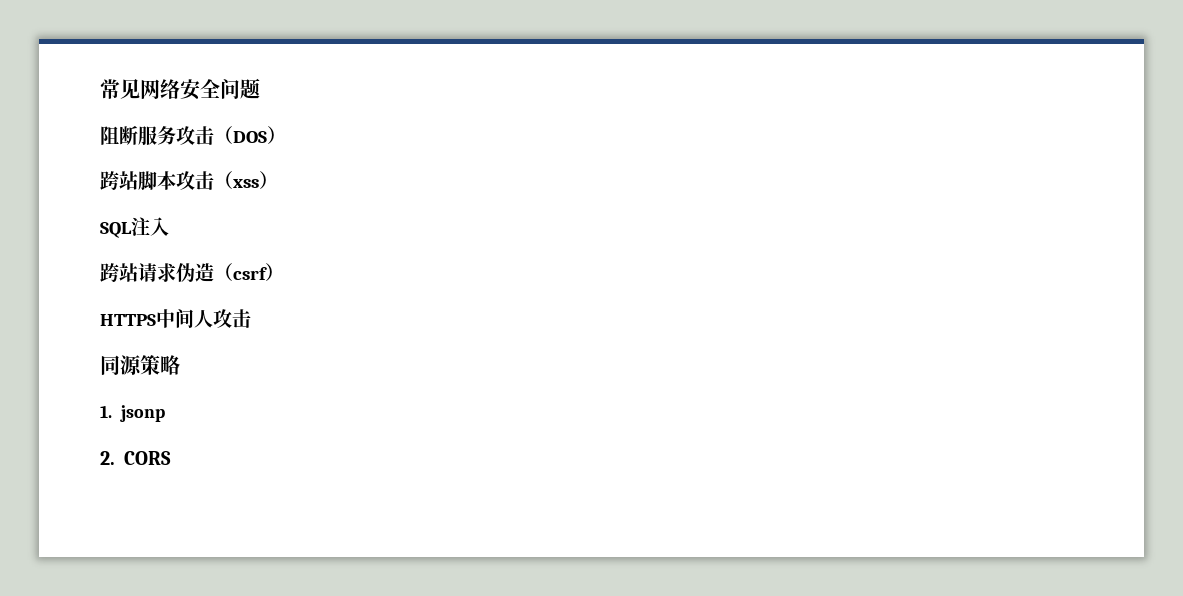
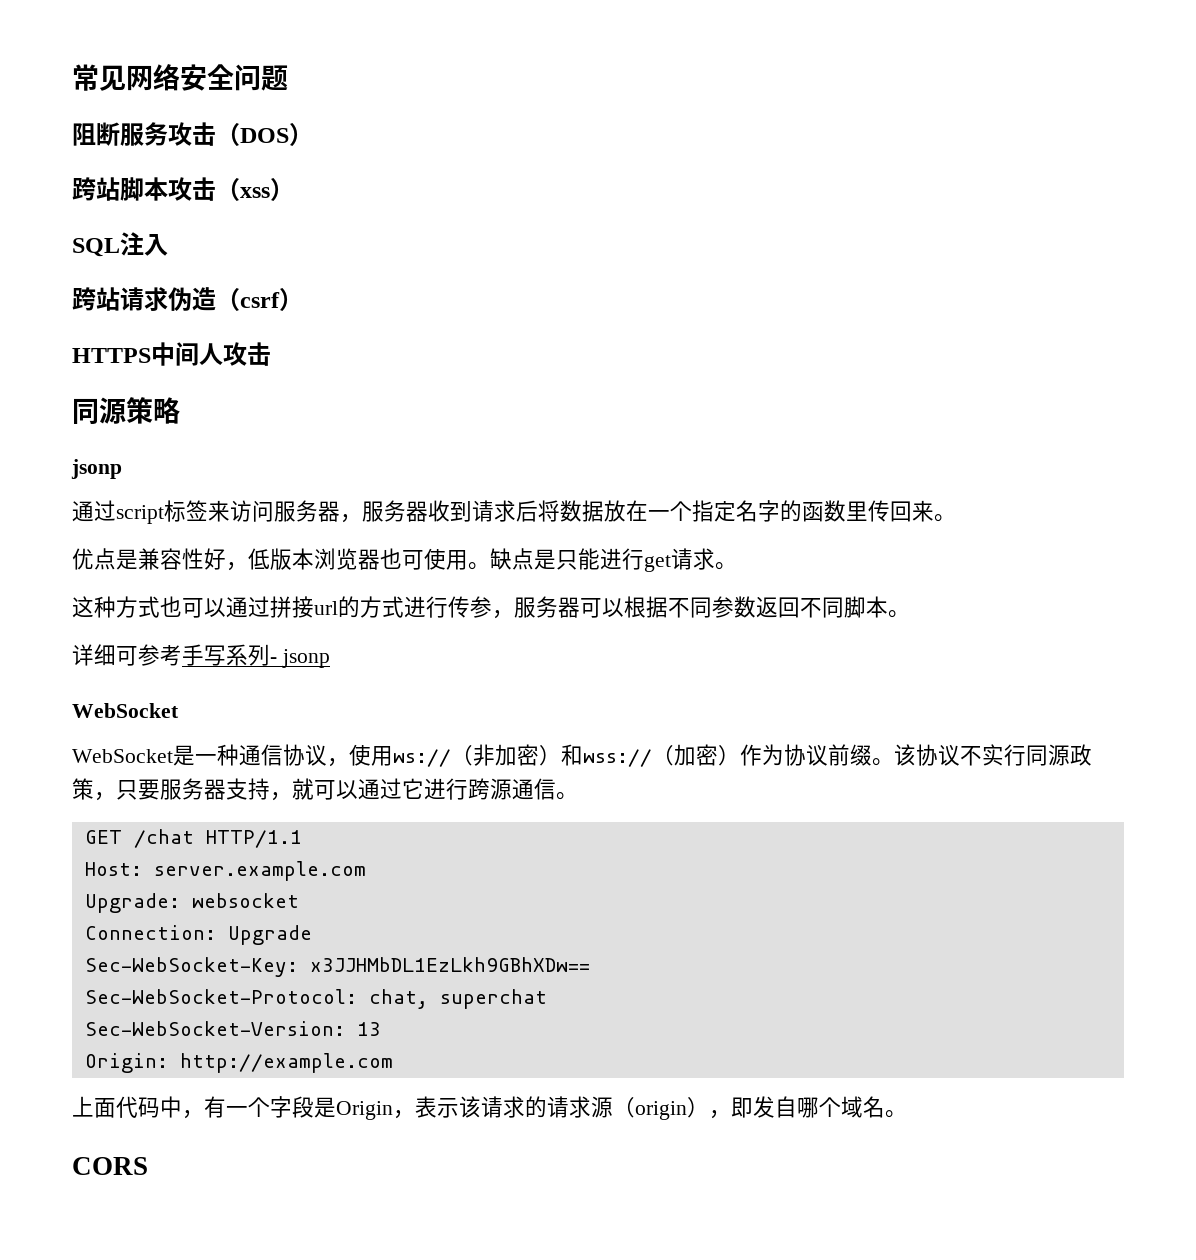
  同源策略
- 1. jsonp
- 2. CORS
+ jsonp
+ 通过script标签来访问服务器，服务器收到请求后将数据放在一个指定名字的函数里传回来。
+ 优点是兼容性好，低版本浏览器也可使用。缺点是只能进行get请求。
+ 这种方式也可以通过拼接url的方式进行传参，服务器可以根据不同参数返回不同脚本。
+ 详细可参考手写系列- jsonp
+ WebSocket
+ WebSocket是一种通信协议，使用ws://（非加密）和wss://（加密）作为协议前缀。该协议不实行同源政策，只要服务器支持，就可以通过它进行跨源通信。
+ GET /chat HTTP/1.1
+ Host: server.example.com
+ Upgrade: websocket
+ Connection: Upgrade
+ Sec-WebSocket-Key: x3JJHMbDL1EzLkh9GBhXDw==
+ Sec-WebSocket-Protocol: chat, superchat
+ Sec-WebSocket-Version: 13
+ Origin: http://example.com
+ 上面代码中，有一个字段是Origin，表示该请求的请求源（origin），即发自哪个域名。
+ CORS

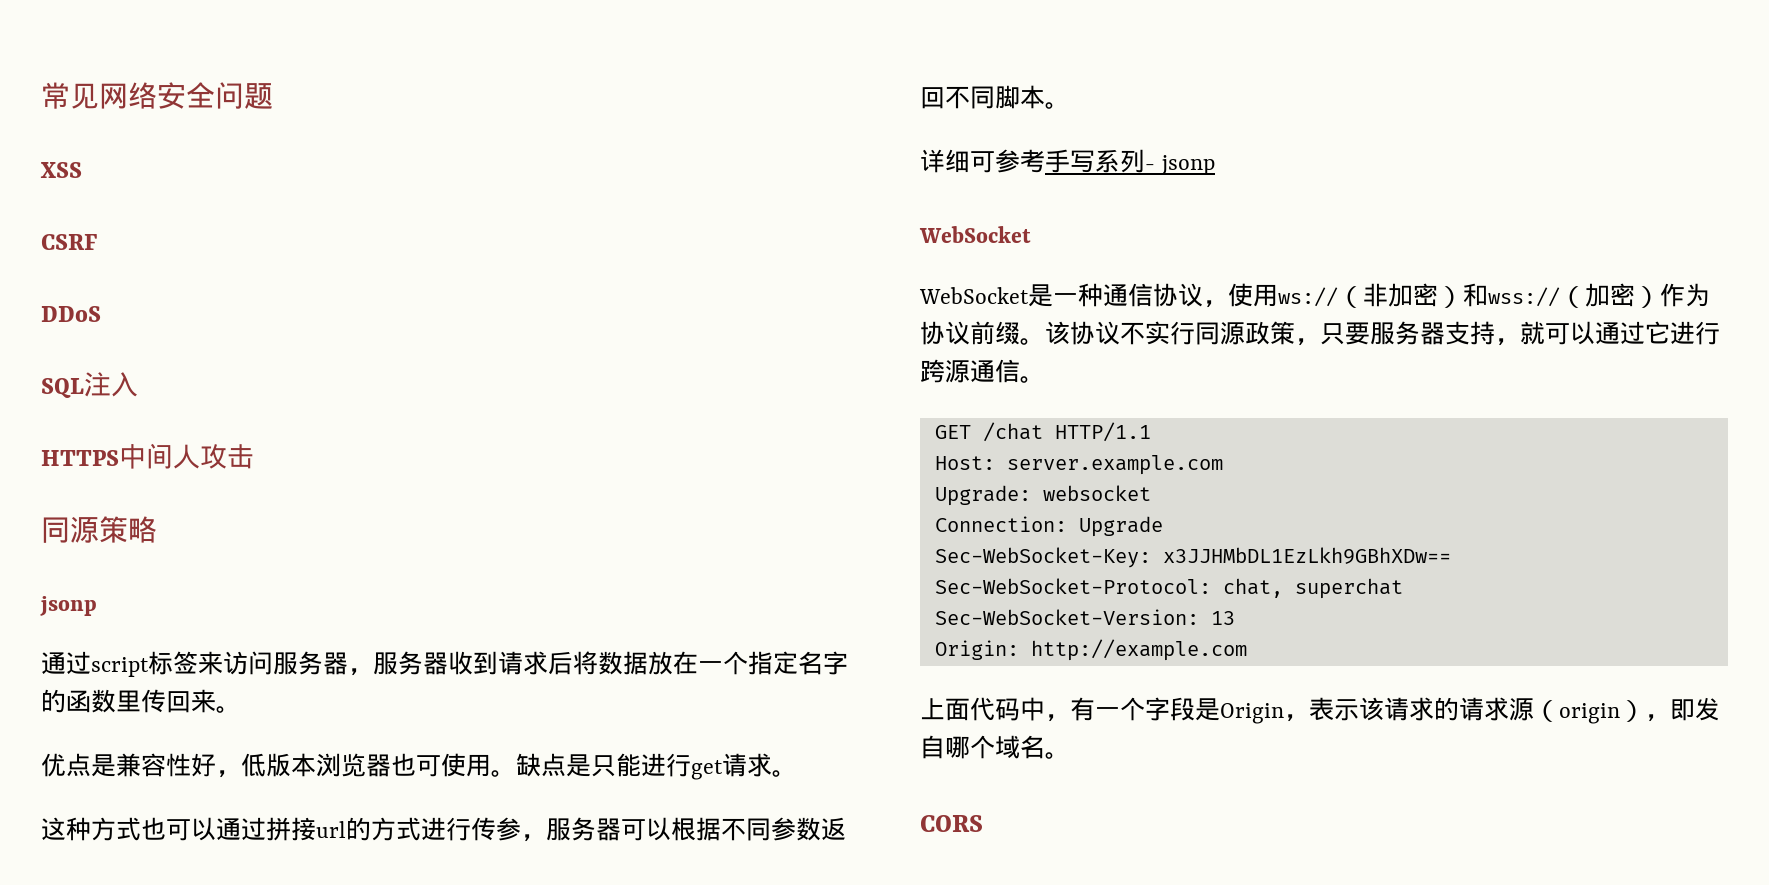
- 阻断服务攻击（DOS）
- 跨站脚本攻击（xss）
+ XSS
+ CSRF
+ DDoS
  SQL注入
- 跨站请求伪造（csrf）

